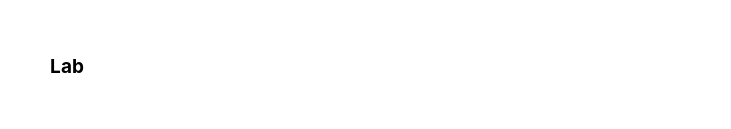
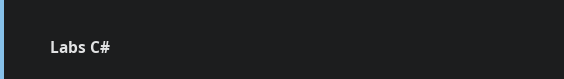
- Lab
+ Labs C#

